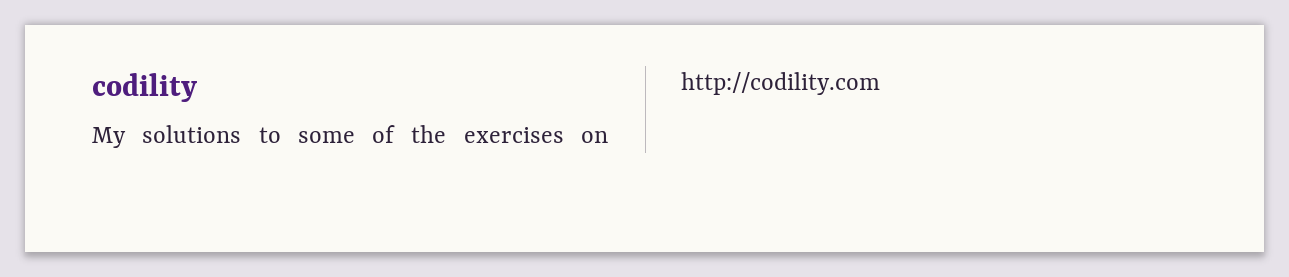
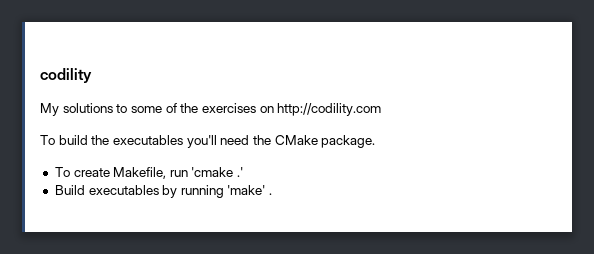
+ To build the executables you'll need the CMake package.
+ To create Makefile, run 'cmake .'
+ Build executables by running 'make' .

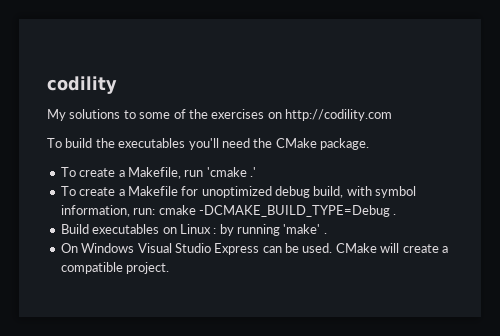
- To create Makefile, run 'cmake .'
+ To create a Makefile, run 'cmake .'
+ To create a Makefile for unoptimized debug build, with symbol information, run: cmake -DCMAKE_BUILD_TYPE=Debug .
- Build executables by running 'make' .
+ Build executables on Linux : by running 'make' .
+ On Windows Visual Studio Express can be used. CMake will create a compatible project.

